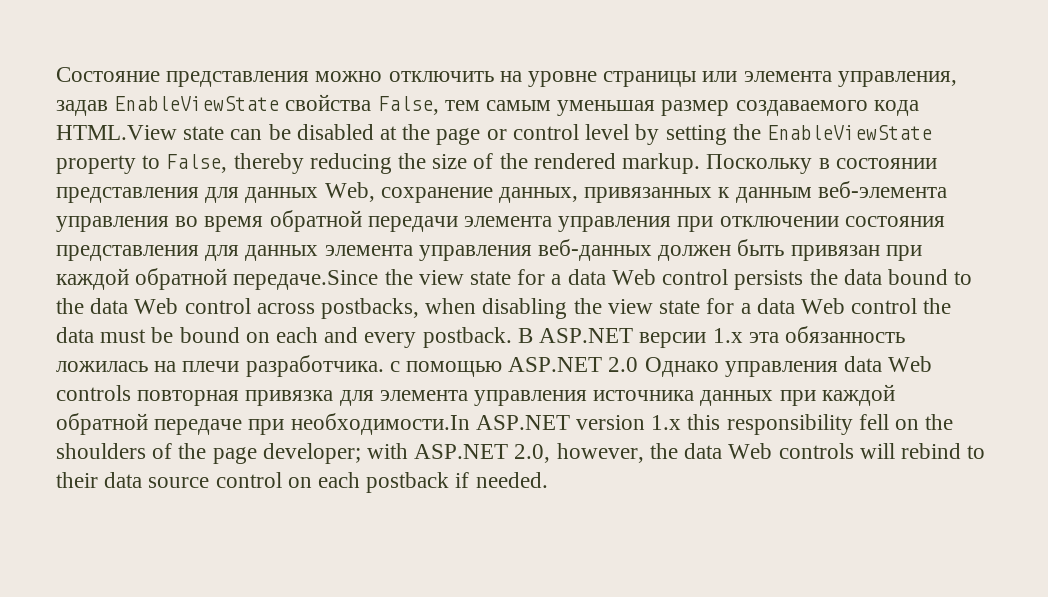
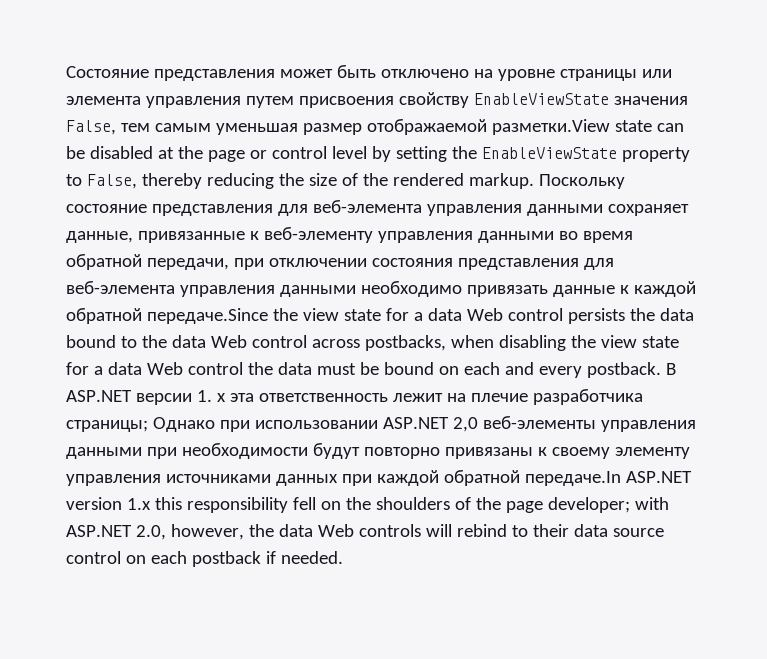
- Состояние представления можно отключить на уровне страницы или элемента управления, задав EnableViewState свойства False, тем самым уменьшая размер создаваемого кода HTML.View state can be disabled at the page or control level by setting the EnableViewState property to False, thereby reducing the size of the rendered markup.
+ Состояние представления может быть отключено на уровне страницы или элемента управления путем присвоения свойству EnableViewState значения False, тем самым уменьшая размер отображаемой разметки.View state can be disabled at the page or control level by setting the EnableViewState property to False, thereby reducing the size of the rendered markup.
- Поскольку в состоянии представления для данных Web, сохранение данных, привязанных к данным веб-элемента управления во время обратной передачи элемента управления при отключении состояния представления для данных элемента управления веб-данных должен быть привязан при каждой обратной передаче.Since the view state for a data Web control persists the data bound to the data Web control across postbacks, when disabling the view state for a data Web control the data must be bound on each and every postback.
+ Поскольку состояние представления для веб-элемента управления данными сохраняет данные, привязанные к веб-элементу управления данными во время обратной передачи, при отключении состояния представления для веб-элемента управления данными необходимо привязать данные к каждой обратной передаче.Since the view state for a data Web control persists the data bound to the data Web control across postbacks, when disabling the view state for a data Web control the data must be bound on each and every postback.
- В ASP.NET версии 1.x эта обязанность ложилась на плечи разработчика. с помощью ASP.NET 2.0 Однако управления data Web controls повторная привязка для элемента управления источника данных при каждой обратной передаче при необходимости.In ASP.NET version 1.x this responsibility fell on the shoulders of the page developer; with ASP.NET 2.0, however, the data Web controls will rebind to their data source control on each postback if needed.
+ В ASP.NET версии 1. x эта ответственность лежит на плечие разработчика страницы; Однако при использовании ASP.NET 2,0 веб-элементы управления данными при необходимости будут повторно привязаны к своему элементу управления источниками данных при каждой обратной передаче.In ASP.NET version 1.x this responsibility fell on the shoulders of the page developer; with ASP.NET 2.0, however, the data Web controls will rebind to their data source control on each postback if needed.

